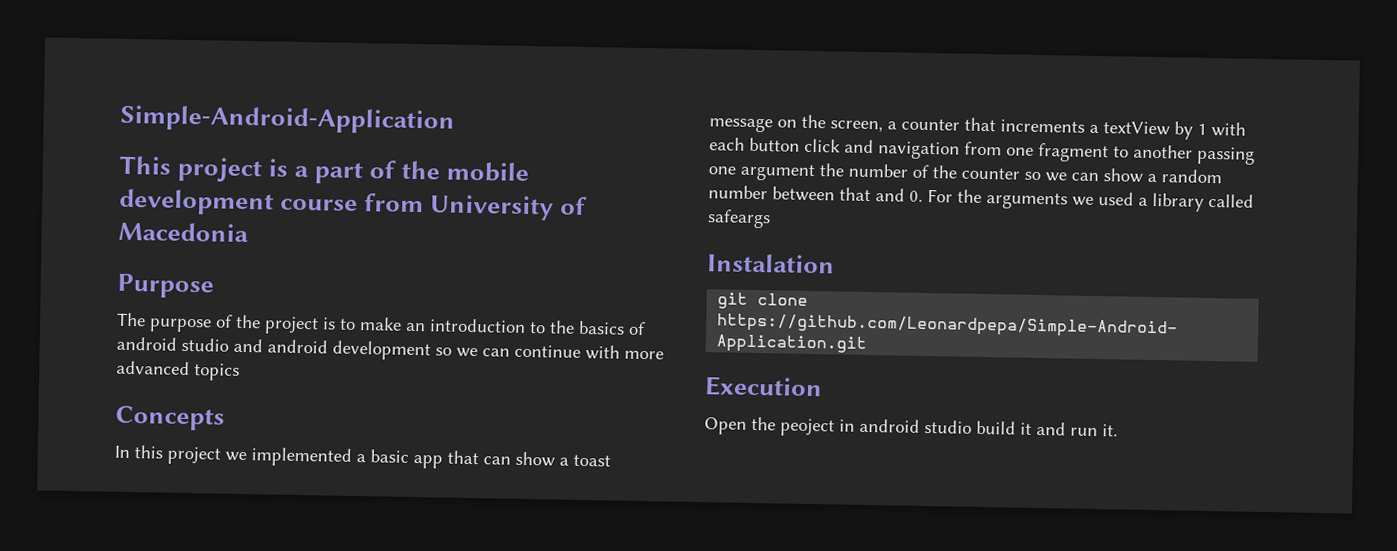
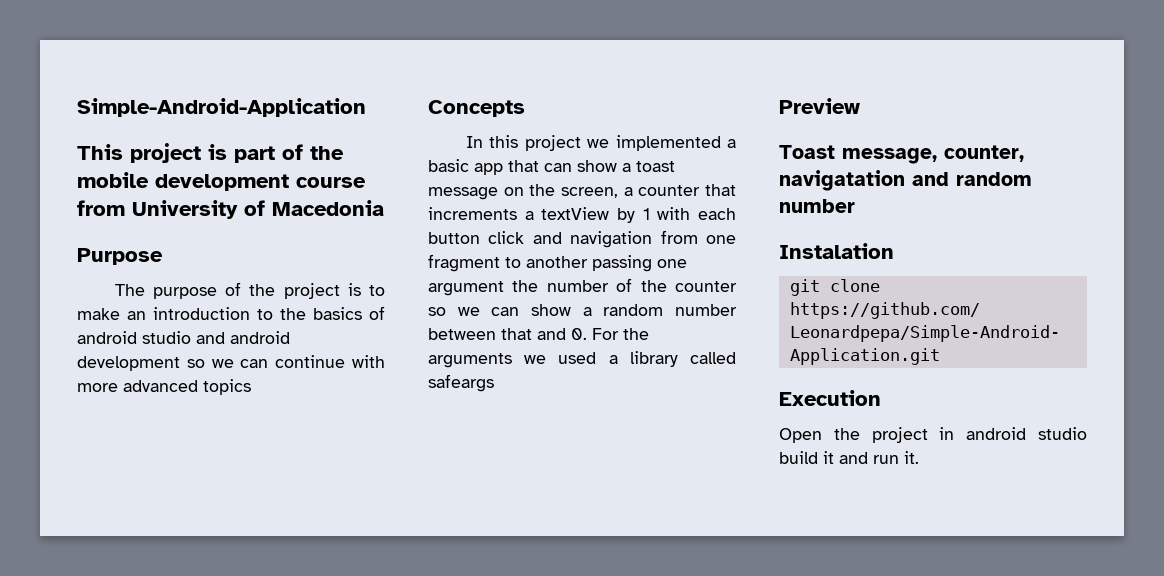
- This project is a part of the mobile development course from University of Macedonia
+ This project is part of the mobile development course from University of Macedonia
+ Preview
+ Toast message, counter, navigatation and random number
- Open the peoject in android studio build it and run it.
+ Open the project in android studio build it and run it.

